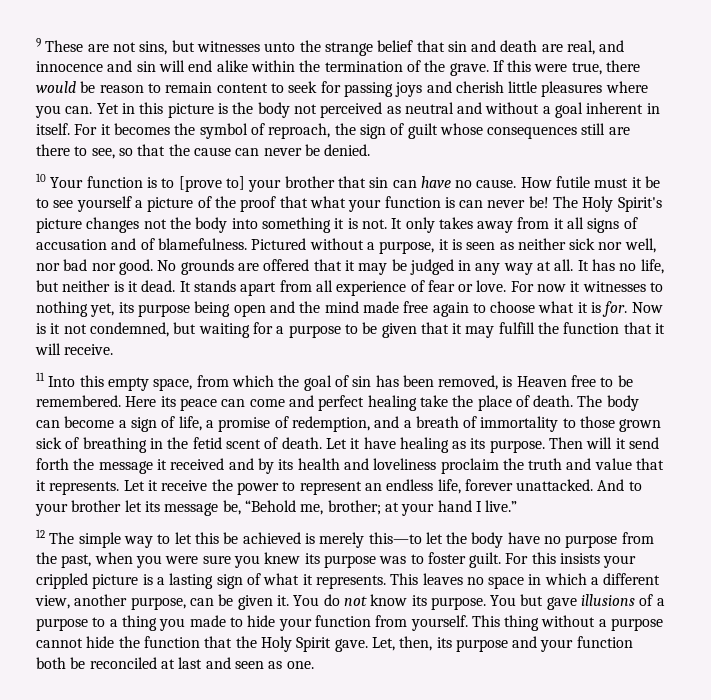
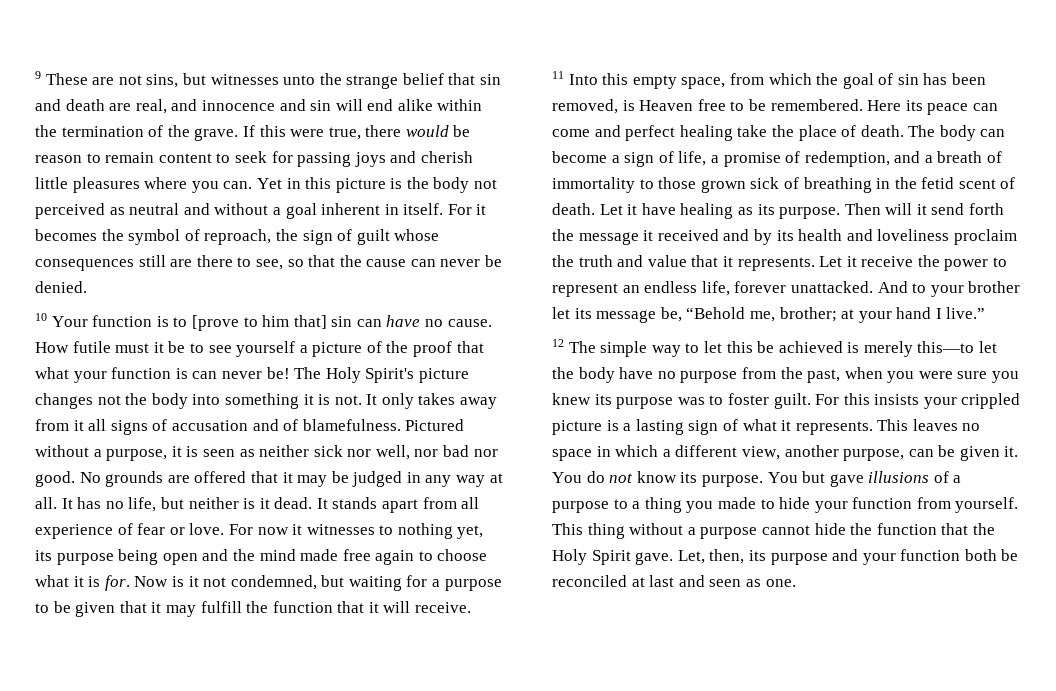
- 10 Your function is to [prove to] your brother that sin can have no cause.
+ 10 Your function is to [prove to him that] sin can have no cause.

